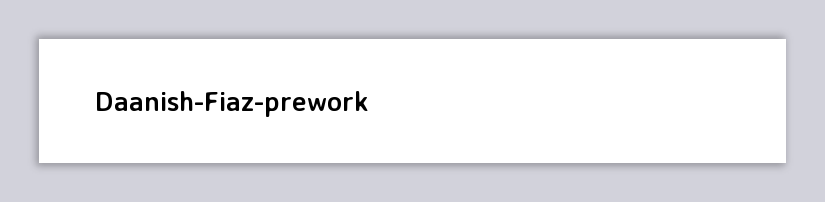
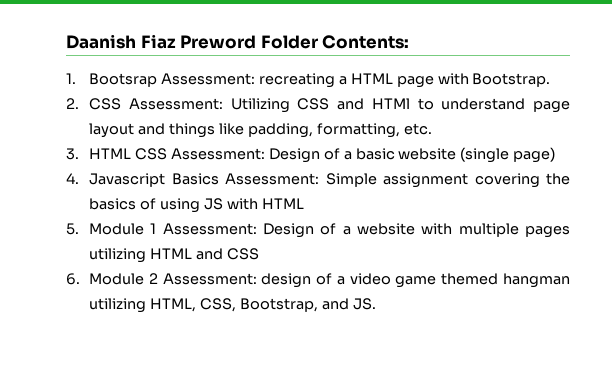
- Daanish-Fiaz-prework
+ Daanish Fiaz Preword Folder Contents:
+ 1. Bootsrap Assessment: recreating a HTML page with Bootstrap.
+ 2. CSS Assessment: Utilizing CSS and HTMl to understand page layout and things like padding, formatting, etc.
+ 3. HTML CSS Assessment: Design of a basic website (single page)
+ 4. Javascript Basics Assessment: Simple assignment covering the basics of using JS with HTML
+ 5. Module 1 Assessment: Design of a website with multiple pages utilizing HTML and CSS
+ 6. Module 2 Assessment: design of a video game themed hangman utilizing HTML, CSS, Bootstrap, and JS.

